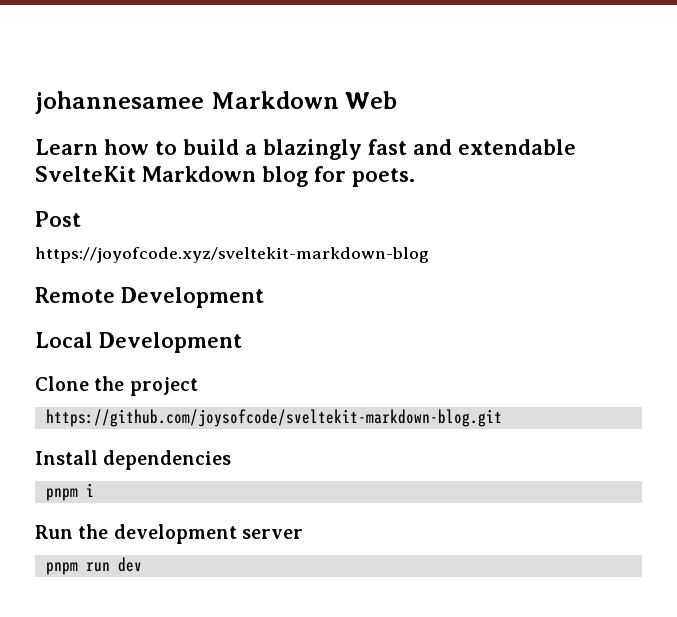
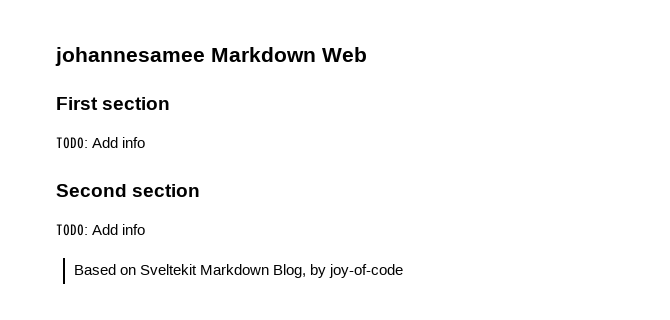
- Learn how to build a blazingly fast and extendable SvelteKit Markdown blog for poets.
- Post
- https://joyofcode.xyz/sveltekit-markdown-blog
- Remote Development
- Local Development
- Clone the project
- https://github.com/joysofcode/sveltekit-markdown-blog.git
- Install dependencies
- pnpm i
- Run the development server
- pnpm run dev
+ First section
+ TODO: Add info
+ Second section
+ TODO: Add info
+ Based on Sveltekit Markdown Blog, by joy-of-code

